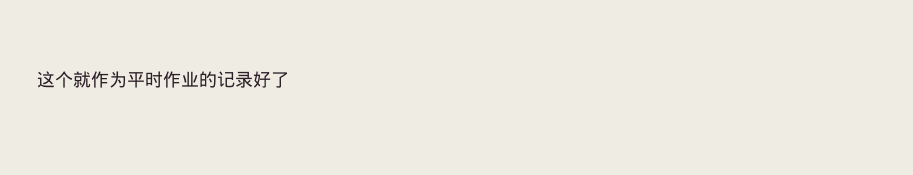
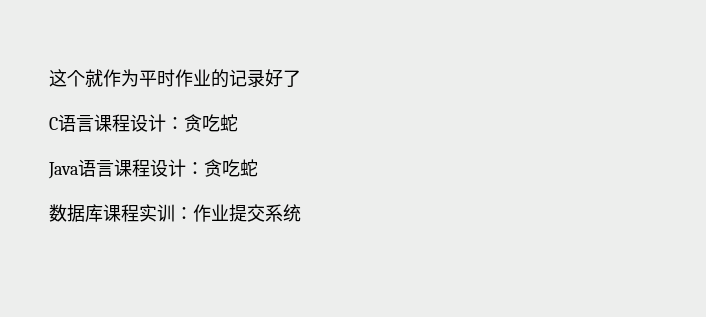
+ C语言课程设计：贪吃蛇
+ Java语言课程设计：贪吃蛇
+ 数据库课程实训：作业提交系统

